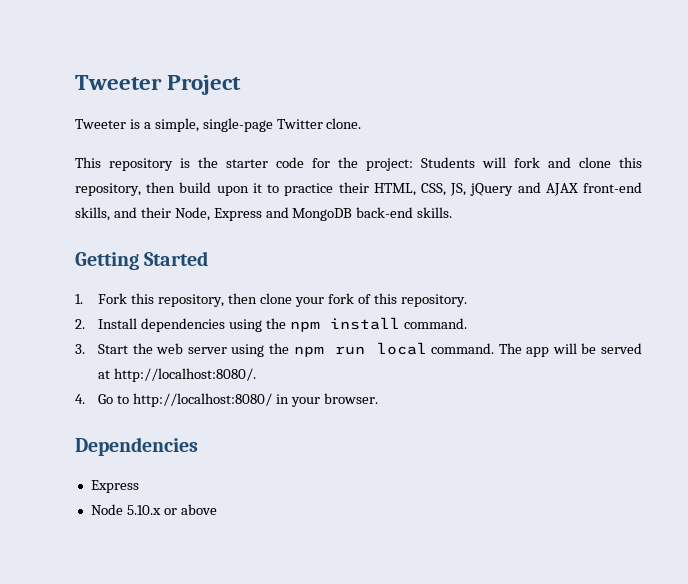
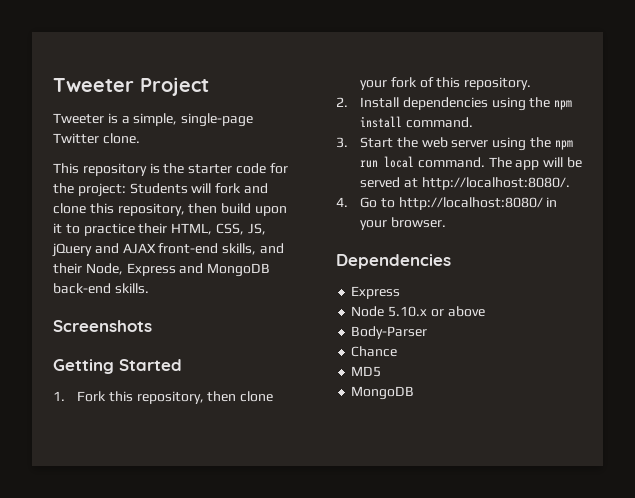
+ Screenshots
+ Body-Parser
+ Chance
+ MD5
+ MongoDB

